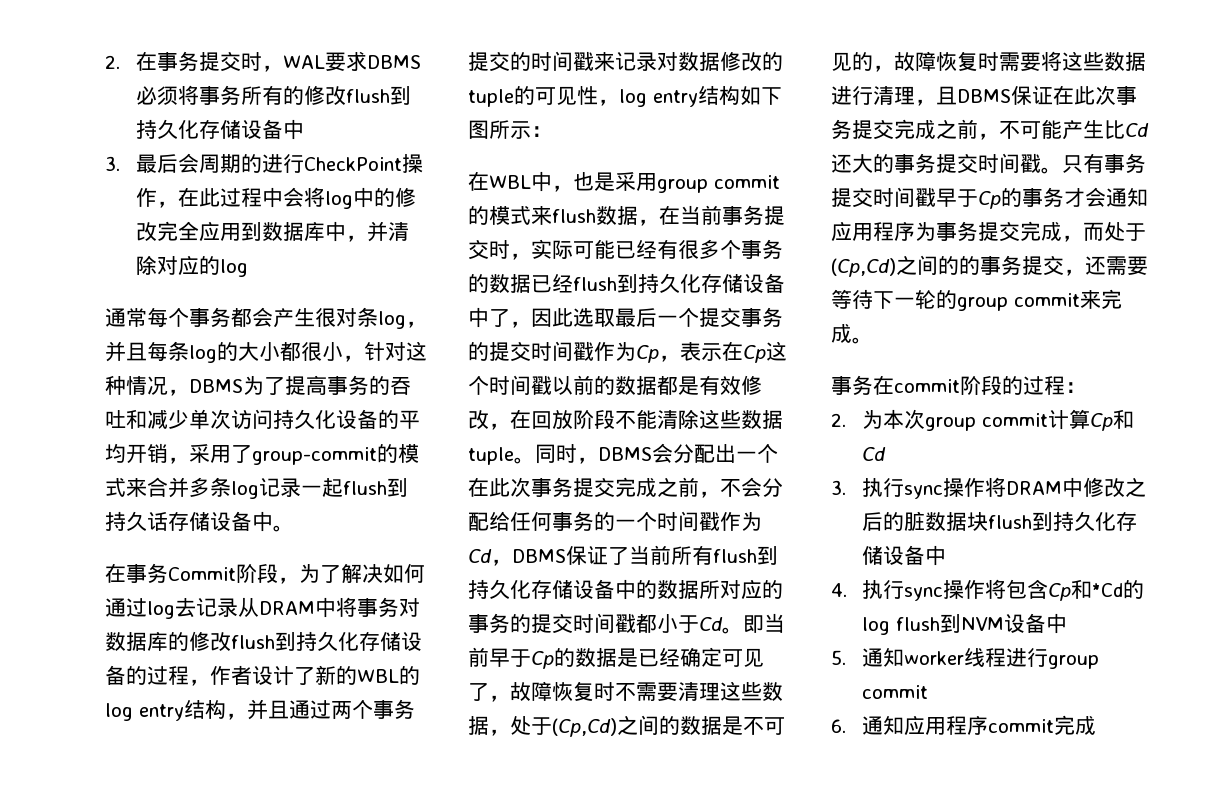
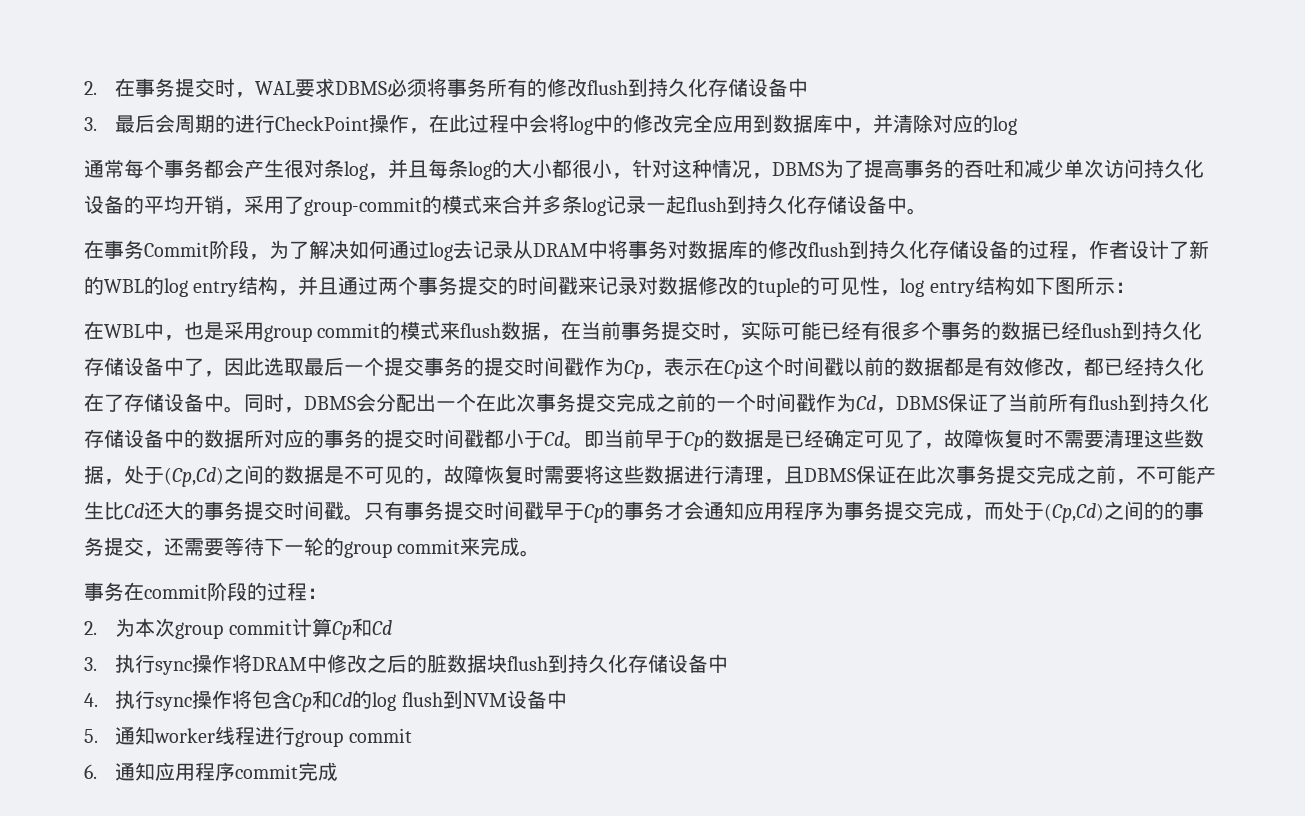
- 通常每个事务都会产生很对条log，并且每条log的大小都很小，针对这种情况，DBMS为了提高事务的吞吐和减少单次访问持久化设备的平均开销，采用了group-commit的模式来合并多条log记录一起flush到持久话存储设备中。
+ 通常每个事务都会产生很对条log，并且每条log的大小都很小，针对这种情况，DBMS为了提高事务的吞吐和减少单次访问持久化设备的平均开销，采用了group-commit的模式来合并多条log记录一起flush到持久化存储设备中。
- 在WBL中，也是采用group commit的模式来flush数据，在当前事务提交时，实际可能已经有很多个事务的数据已经flush到持久化存储设备中了，因此选取最后一个提交事务的提交时间戳作为Cp，表示在Cp这个时间戳以前的数据都是有效修改，在回放阶段不能清除这些数据tuple。
+ 在WBL中，也是采用group commit的模式来flush数据，在当前事务提交时，实际可能已经有很多个事务的数据已经flush到持久化存储设备中了，因此选取最后一个提交事务的提交时间戳作为Cp，表示在Cp这个时间戳以前的数据都是有效修改，都已经持久化在了存储设备中。
- 同时，DBMS会分配出一个在此次事务提交完成之前，不会分配给任何事务的一个时间戳作为Cd，DBMS保证了当前所有flush到持久化存储设备中的数据所对应的事务的提交时间戳都小于Cd。
+ 同时，DBMS会分配出一个在此次事务提交完成之前的一个时间戳作为Cd，DBMS保证了当前所有flush到持久化存储设备中的数据所对应的事务的提交时间戳都小于Cd。
- 4.执行sync操作将包含Cp和*Cd的log flush到NVM设备中
+ 4.执行sync操作将包含Cp和Cd的log flush到NVM设备中

